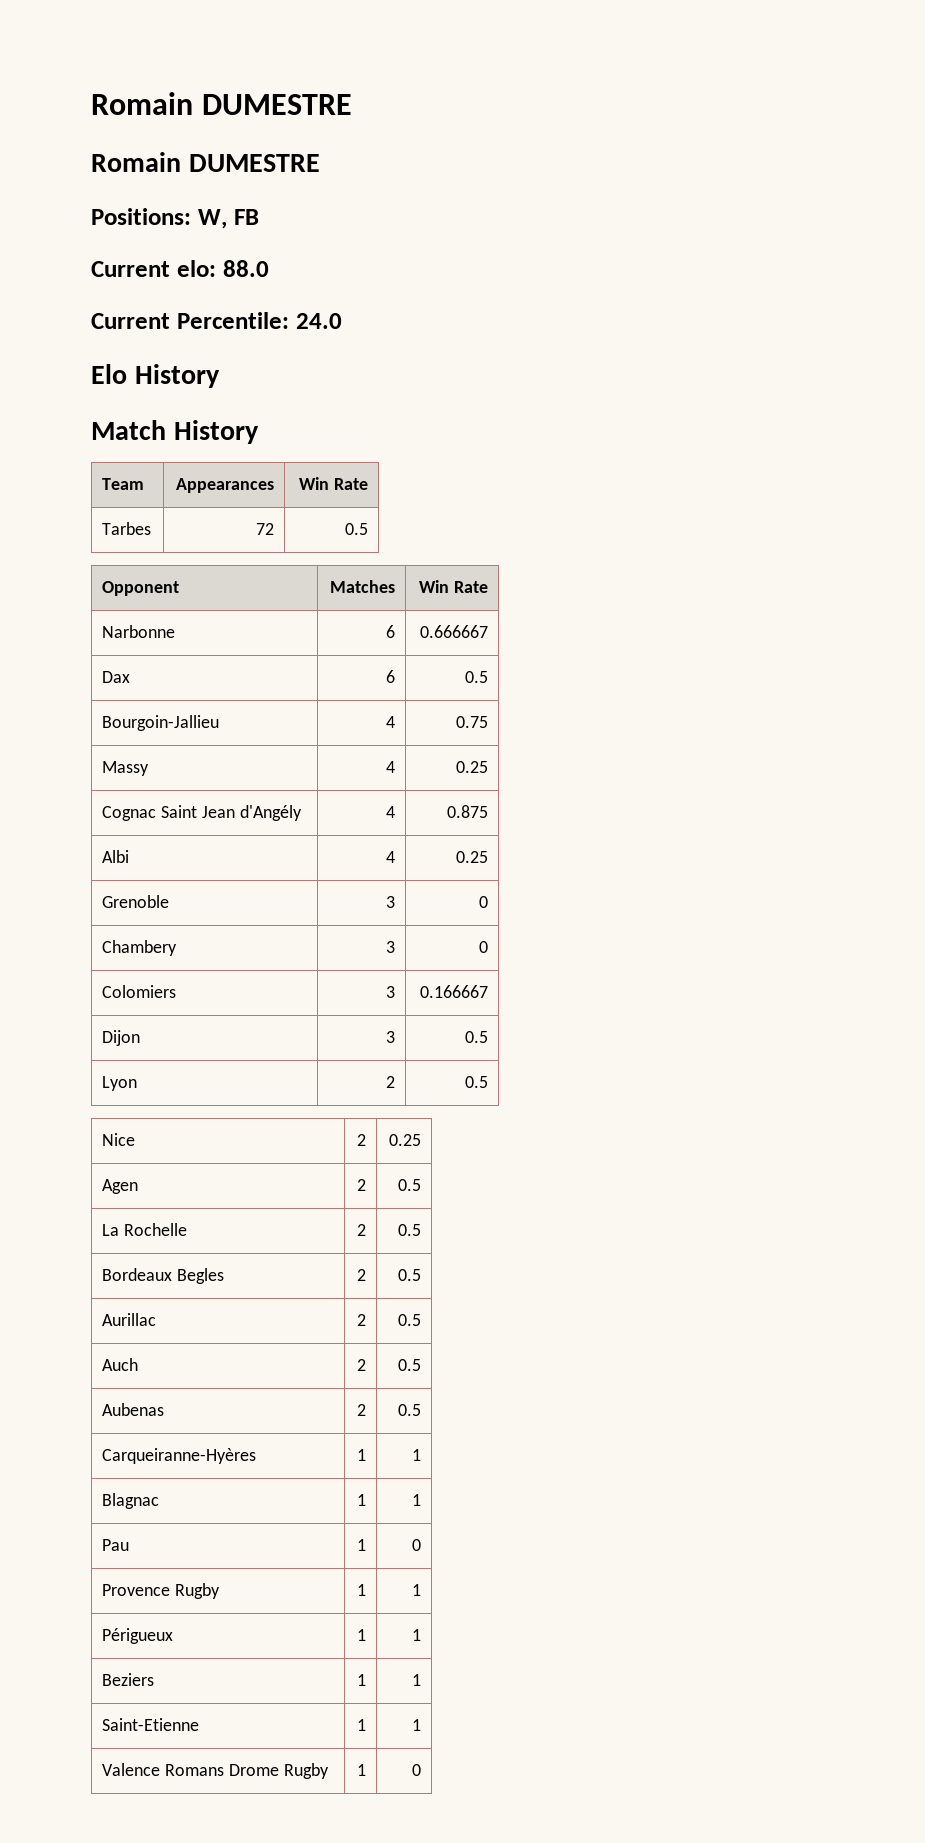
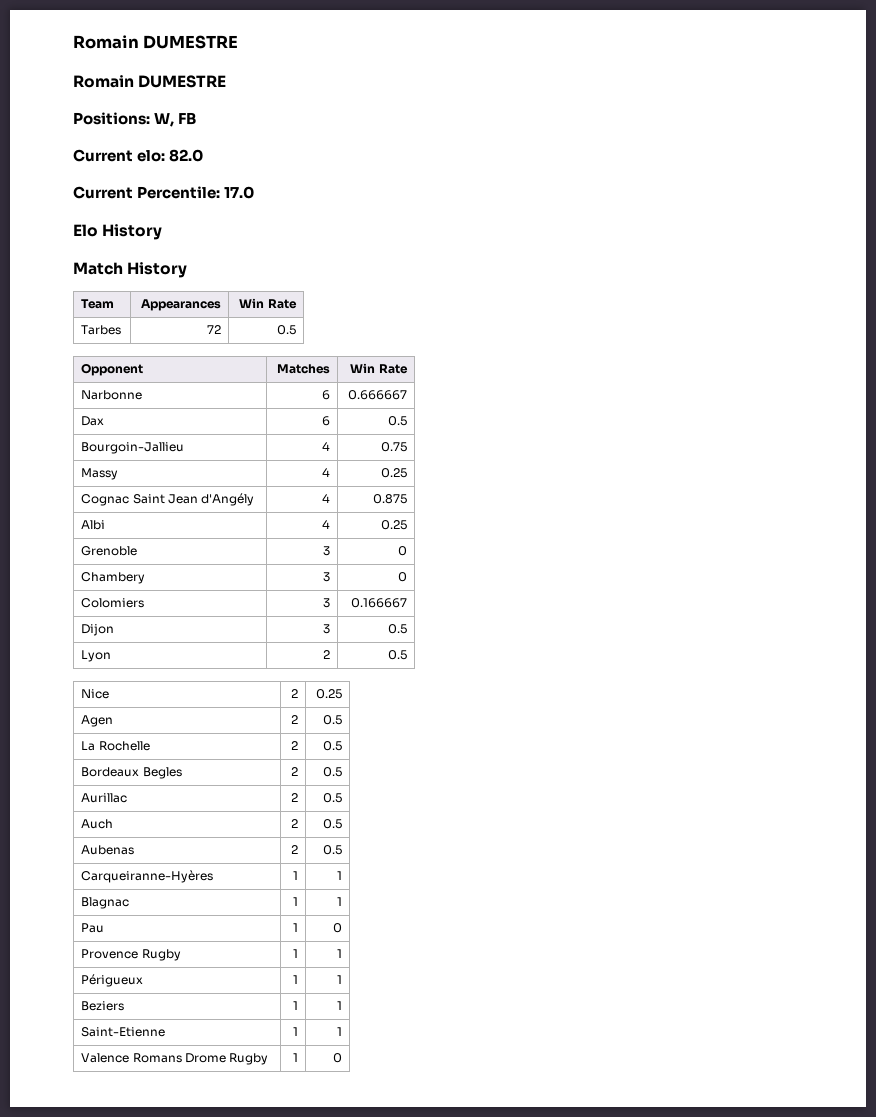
- Current elo: 88.0
+ Current elo: 82.0
- Current Percentile: 24.0
+ Current Percentile: 17.0

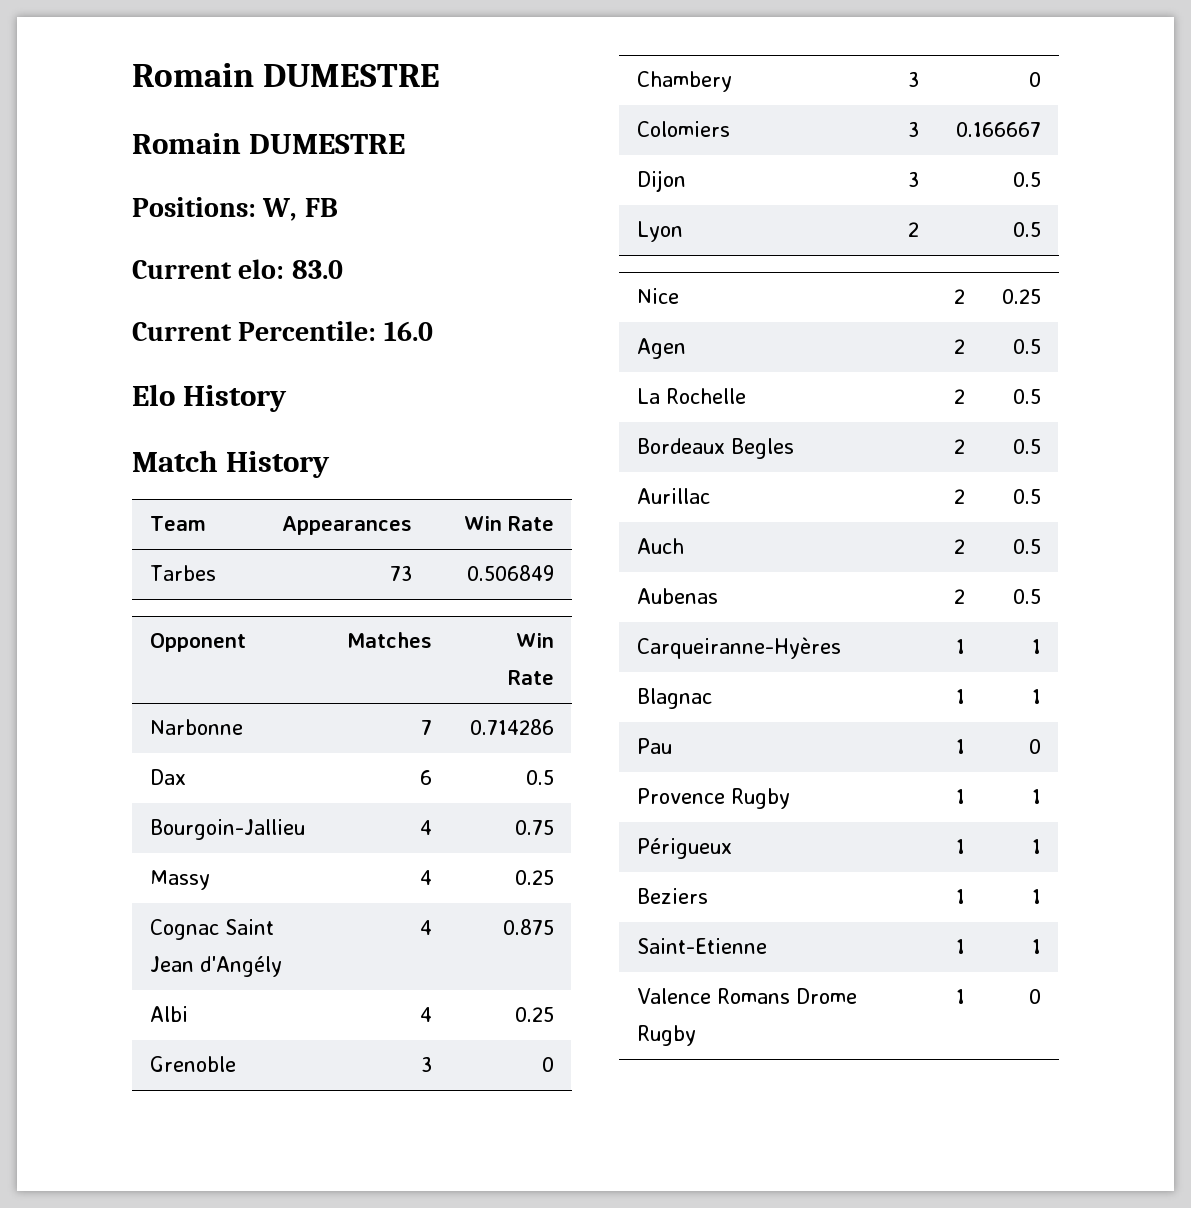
- Current elo: 82.0
+ Current elo: 83.0
- Current Percentile: 17.0
+ Current Percentile: 16.0
- Tarbes | 72 | 0.5
+ Tarbes | 73 | 0.506849
- Narbonne | 6 | 0.666667
+ Narbonne | 7 | 0.714286

